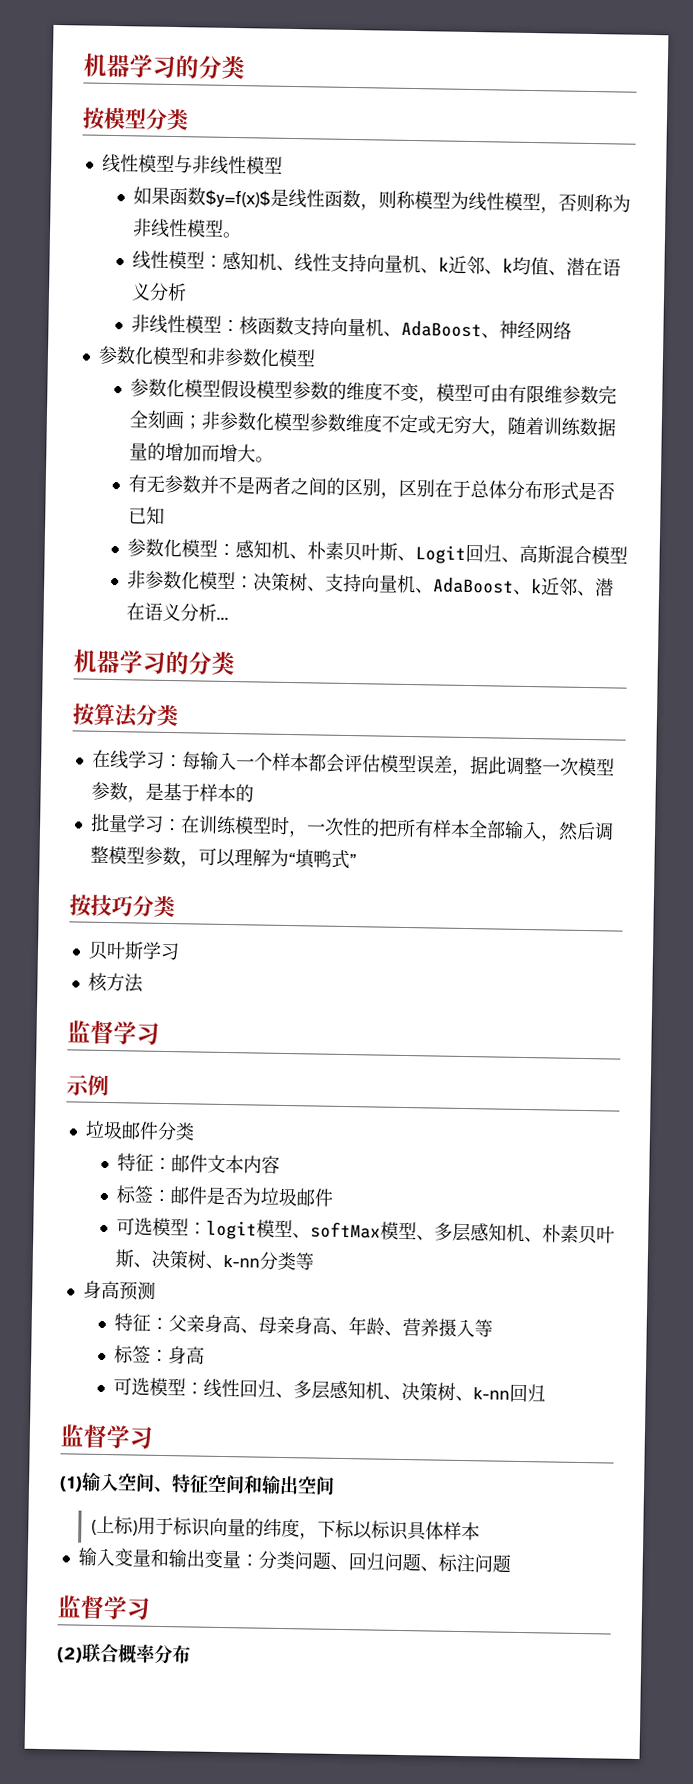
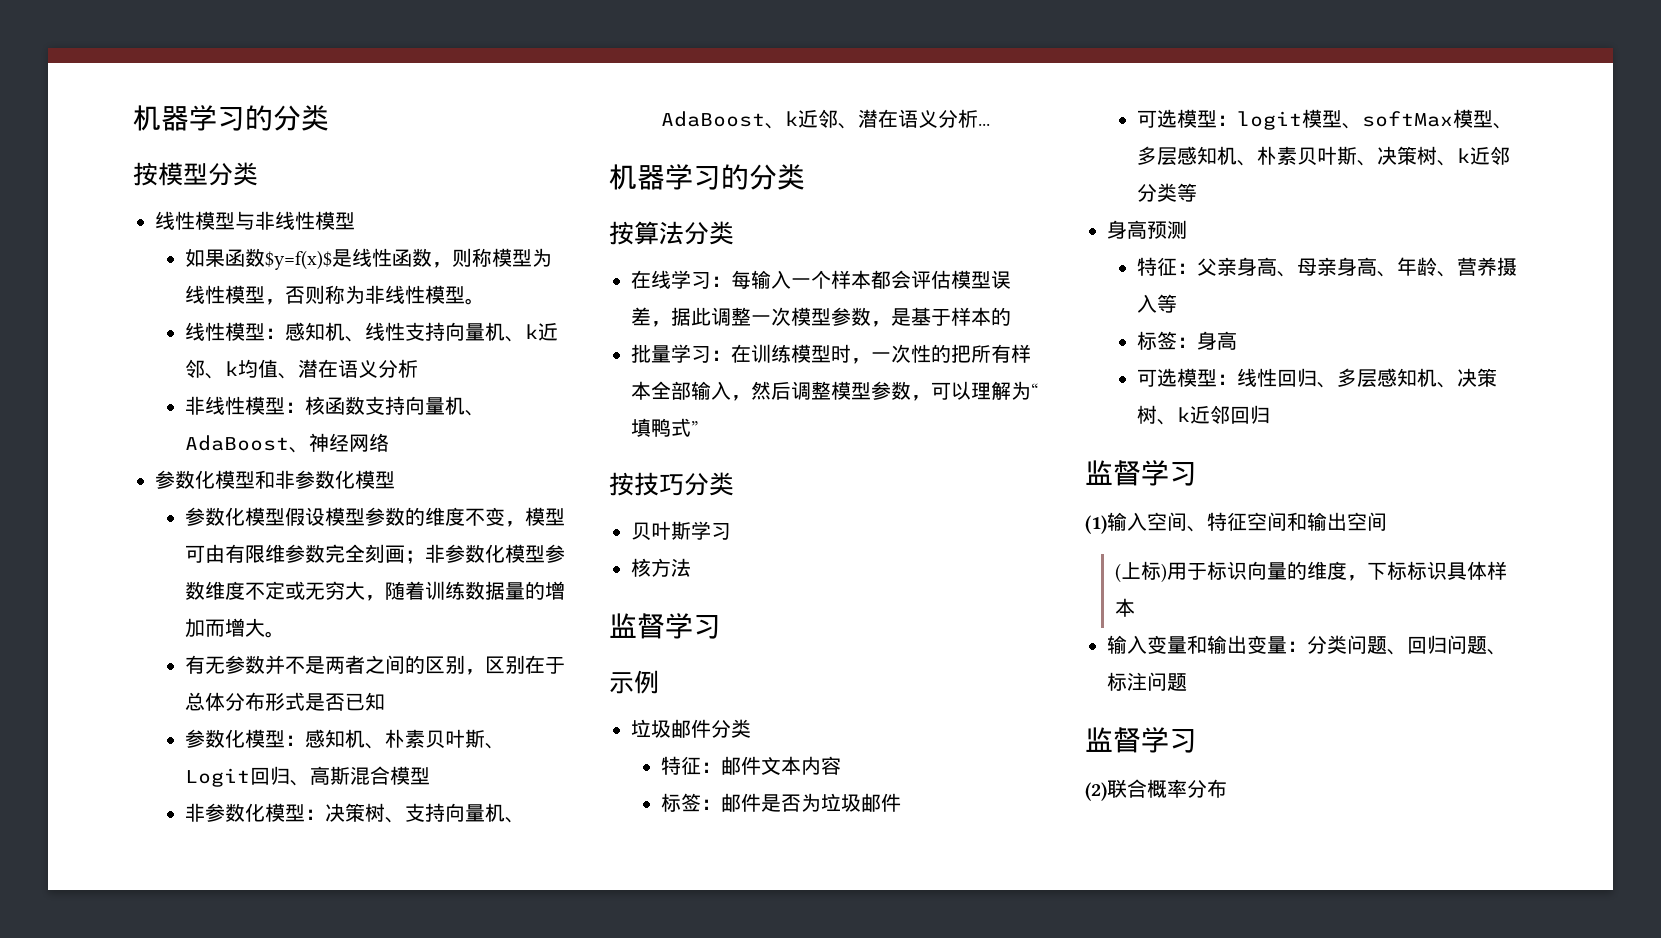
- 可选模型：logit模型、softMax模型、多层感知机、朴素贝叶斯、决策树、k-nn分类等
+ 可选模型：logit模型、softMax模型、多层感知机、朴素贝叶斯、决策树、k近邻分类等
- 可选模型：线性回归、多层感知机、决策树、k-nn回归
+ 可选模型：线性回归、多层感知机、决策树、k近邻回归
- (上标)用于标识向量的纬度，下标以标识具体样本
+ (上标)用于标识向量的维度，下标标识具体样本

